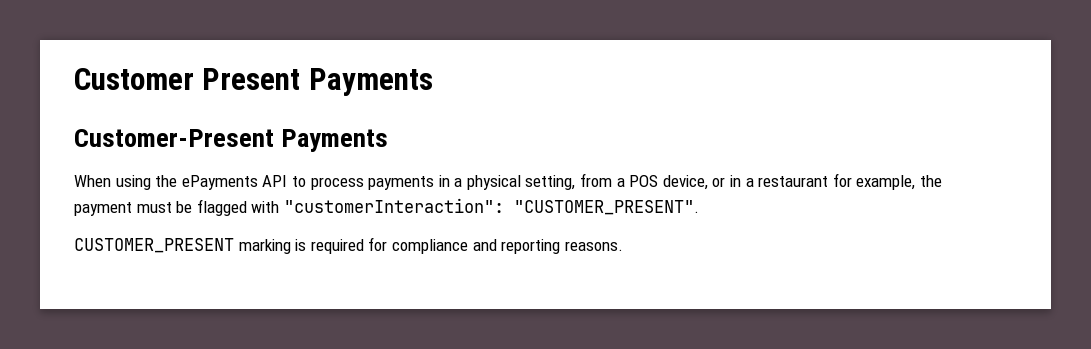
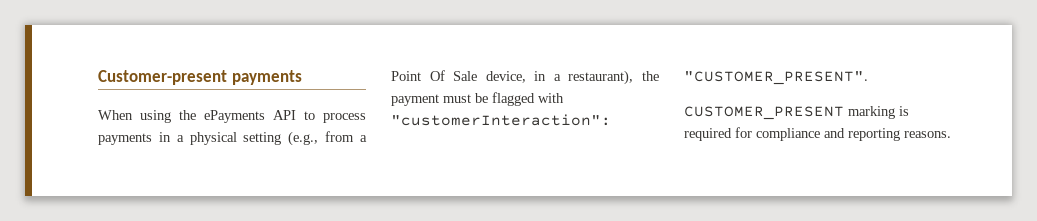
- Customer Present Payments
- Customer-Present Payments
+ Customer-present payments
- When using the ePayments API to process payments in a physical setting, from a POS device, or in a restaurant for example, the payment must be flagged with "customerInteraction": "CUSTOMER_PRESENT".
+ When using the ePayments API to process payments in a physical setting (e.g., from a Point Of Sale device, in a restaurant), the payment must be flagged with "customerInteraction": "CUSTOMER_PRESENT".

